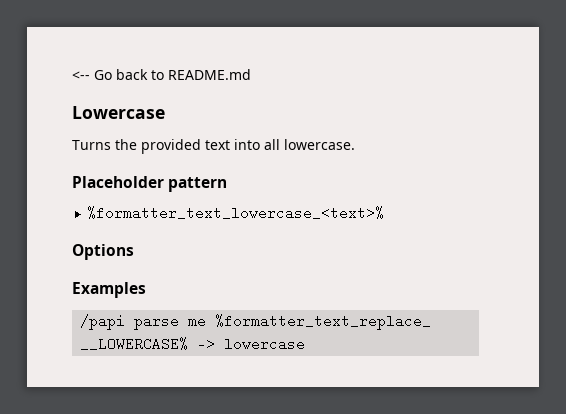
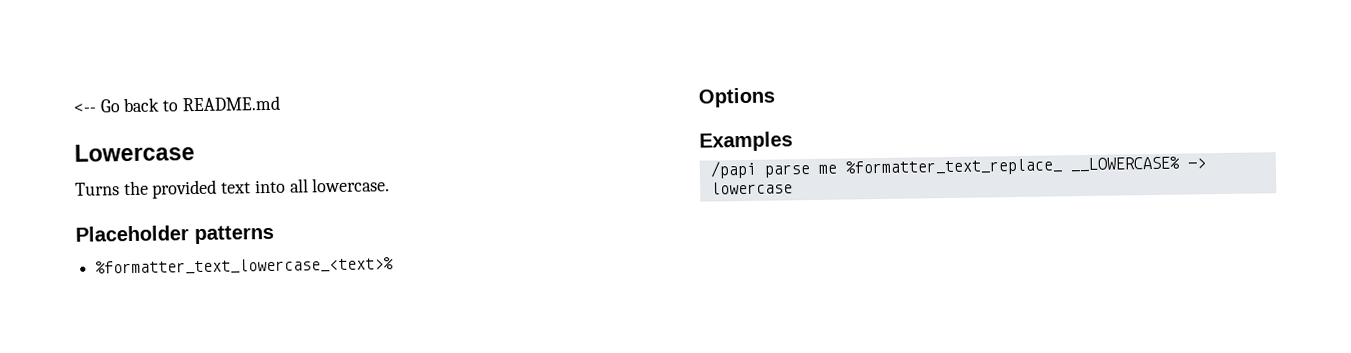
- Placeholder pattern
+ Placeholder patterns

